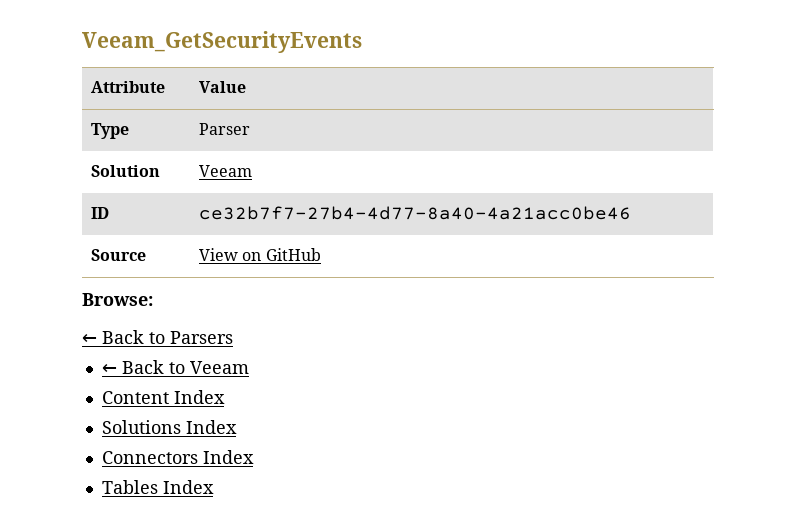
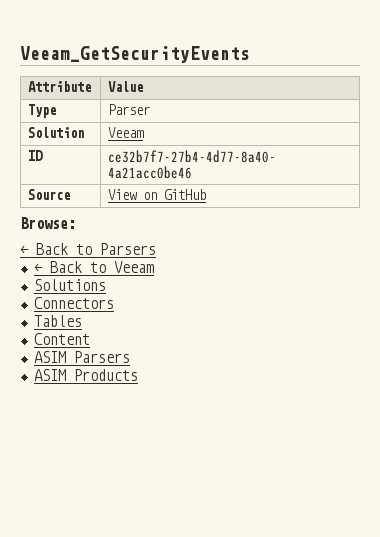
- Content Index
- Solutions Index
+ Solutions
- Connectors Index
+ Connectors
- Tables Index
+ Tables
+ Content
+ ASIM Parsers
+ ASIM Products

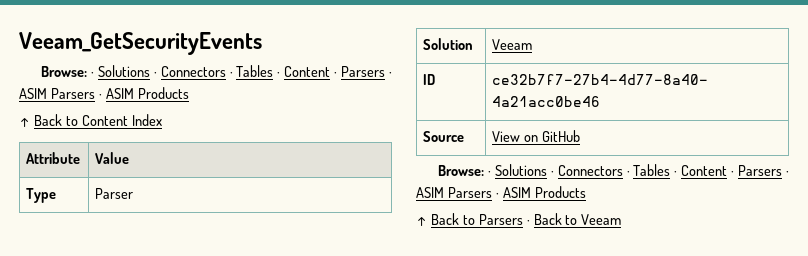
  Veeam_GetSecurityEvents
+ Browse: · Solutions · Connectors · Tables · Content · Parsers · ASIM Parsers · ASIM Products
+ ↑ Back to Content Index
  Source | View on GitHub
- Browse:
- ← Back to Parsers
- ← Back to Veeam
+ Browse: · Solutions · Connectors · Tables · Content · Parsers · ASIM Parsers · ASIM Products
+ ↑ Back to Parsers · Back to Veeam
- Solutions
- Connectors
- Tables
- Content
- ASIM Parsers
- ASIM Products

